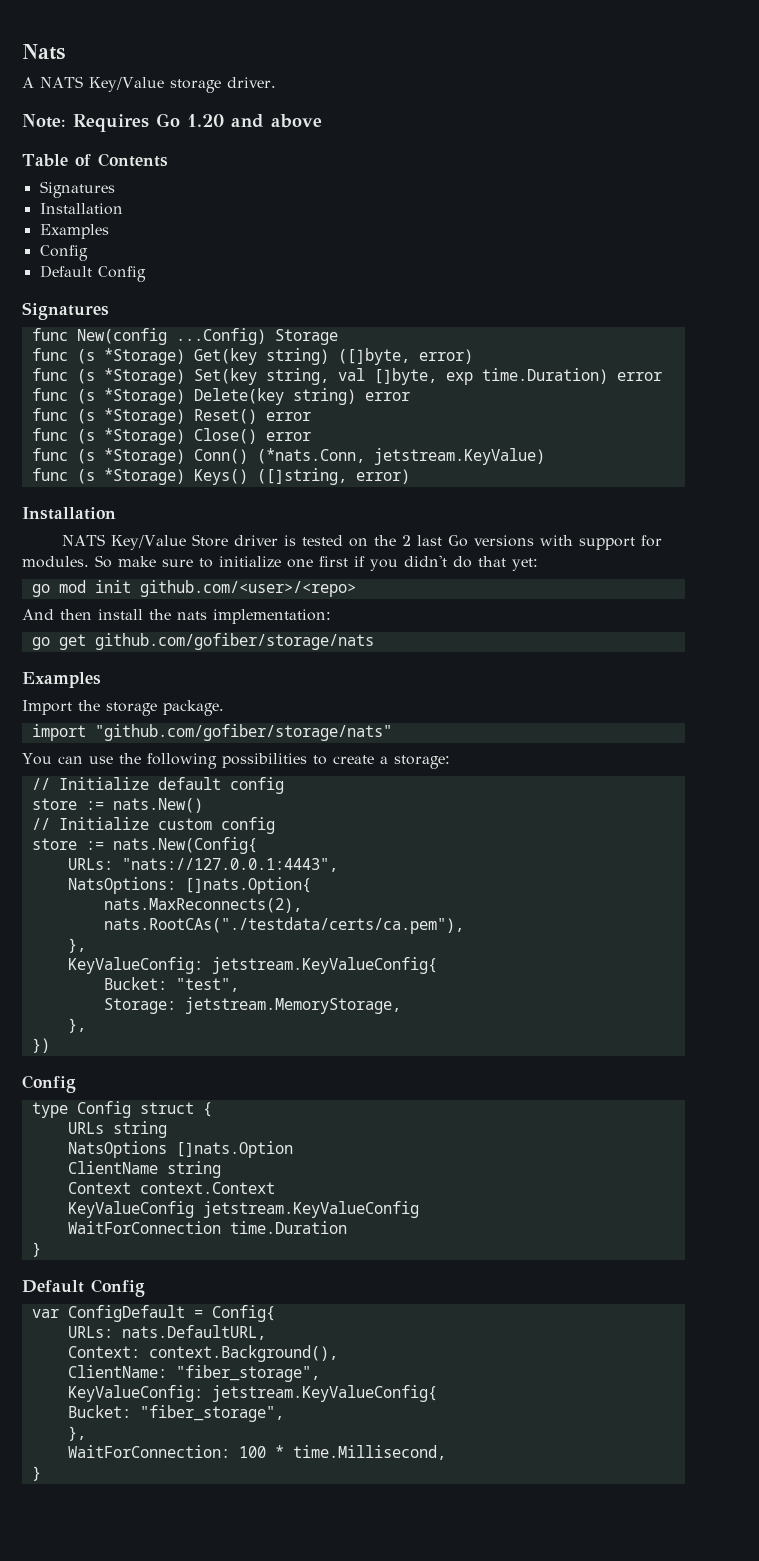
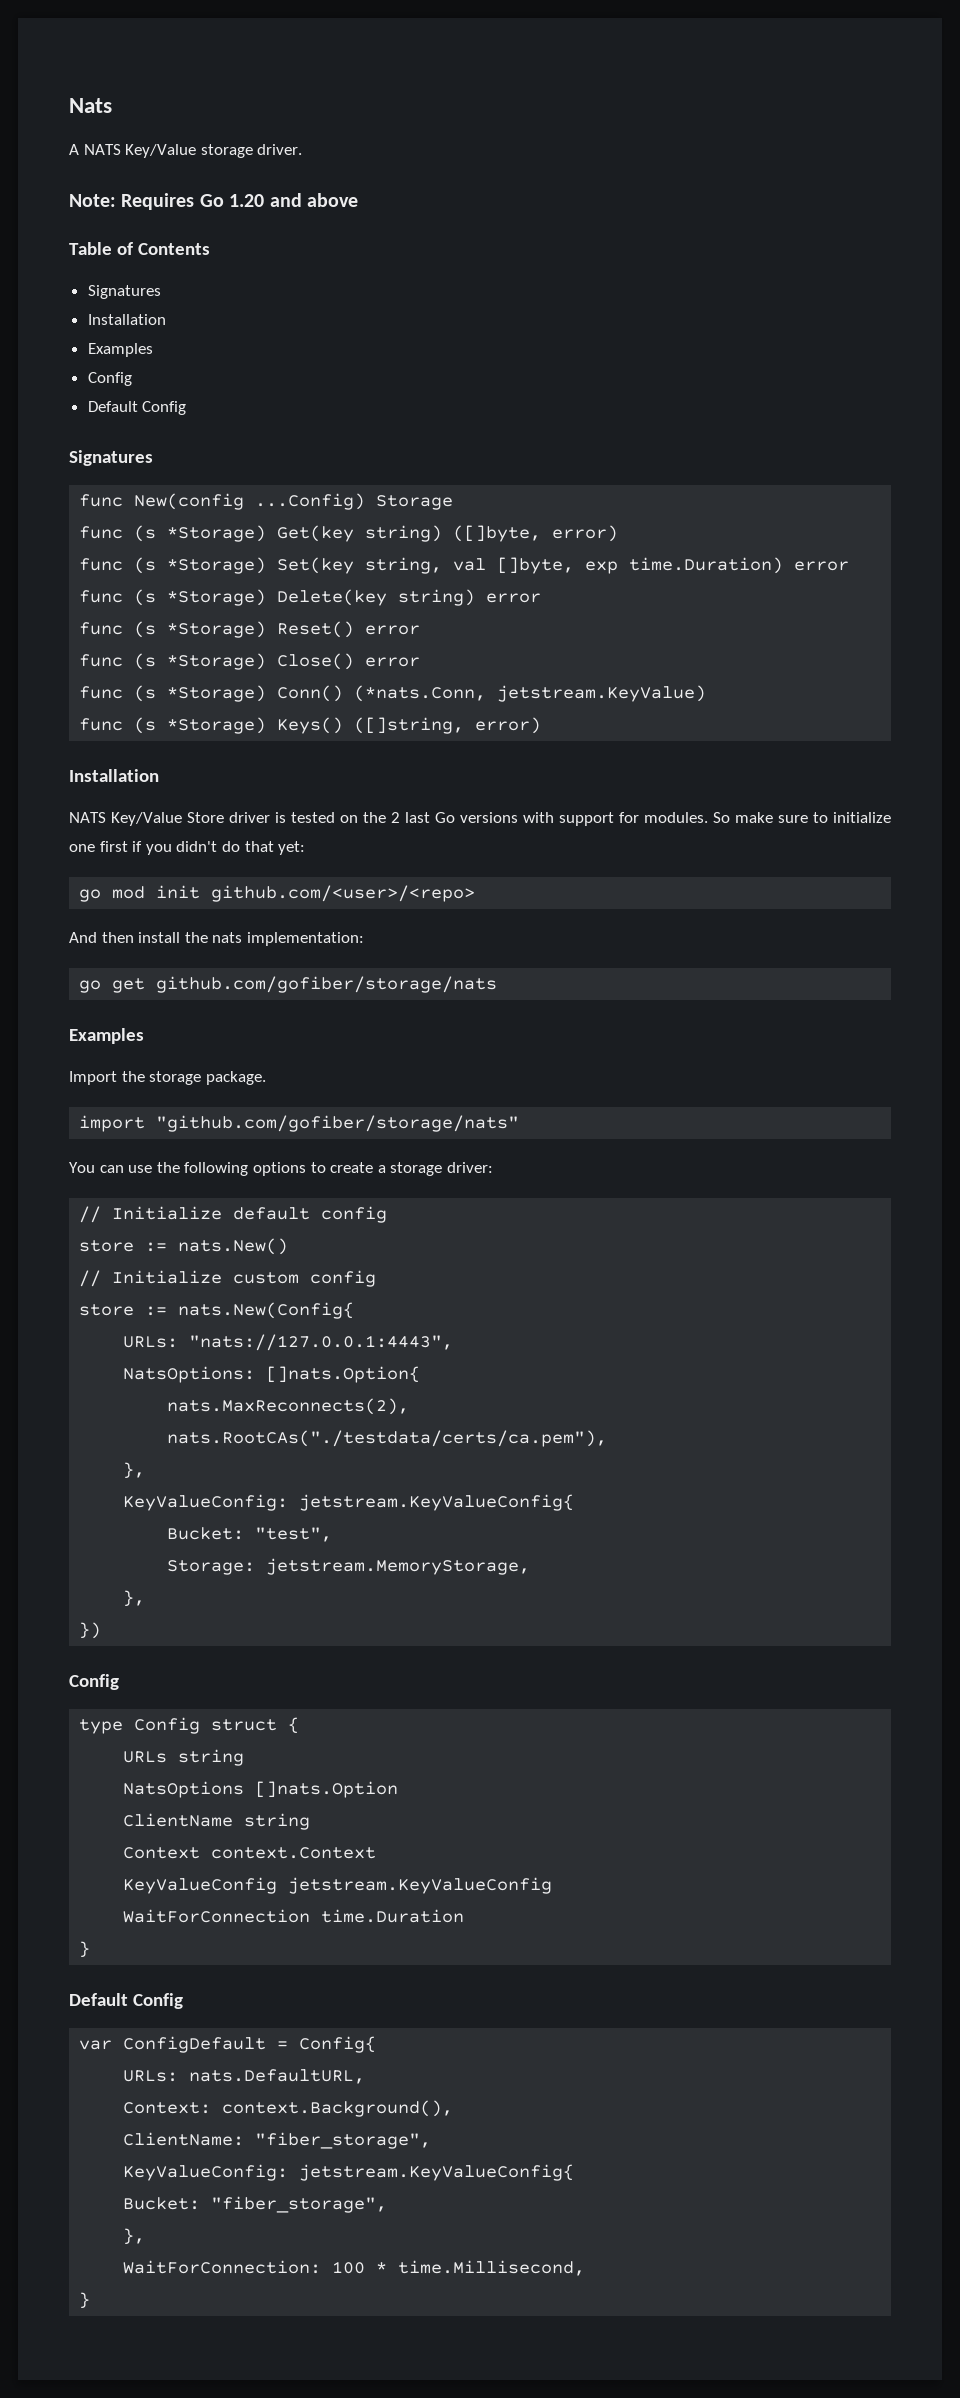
- You can use the following possibilities to create a storage:
+ You can use the following options to create a storage driver:

